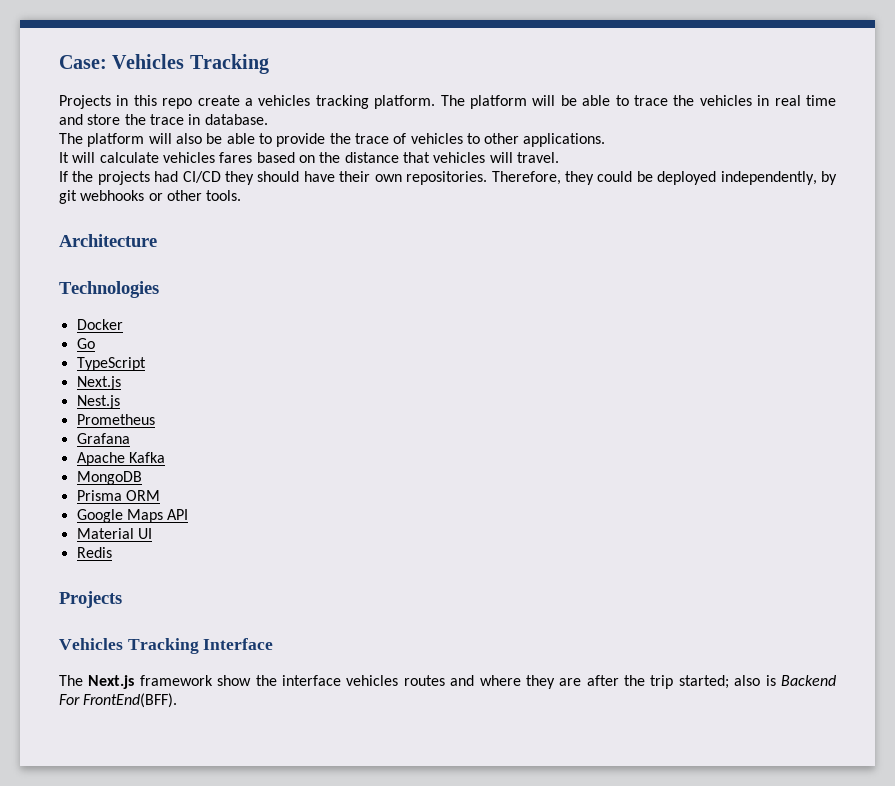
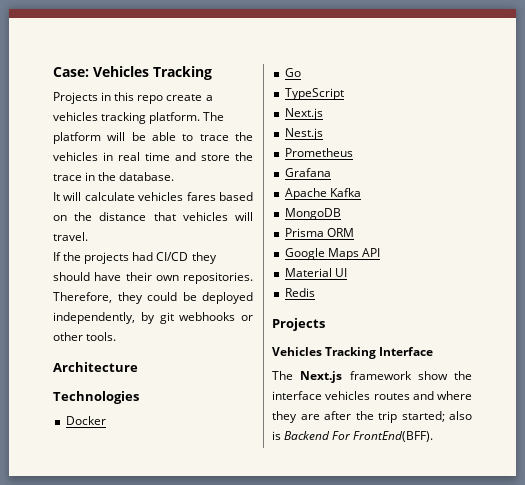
- The platform will be able to trace the vehicles in real time and store the trace in database.
+ The platform will be able to trace the vehicles in real time and store the trace in the database.
- The platform will also be able to provide the trace of vehicles to other applications.

